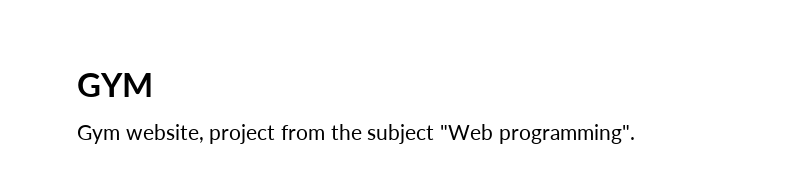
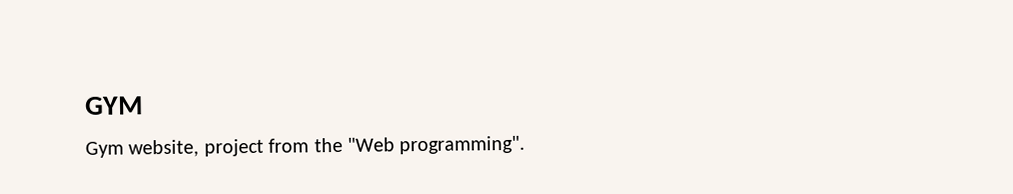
- Gym website, project from the subject "Web programming".
+ Gym website, project from the "Web programming".

